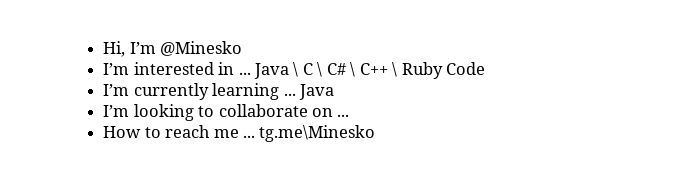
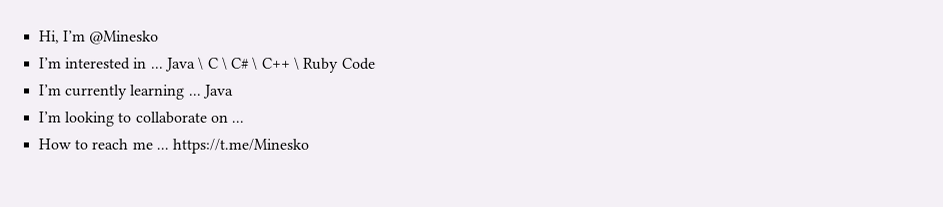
- How to reach me ... tg.me\Minesko
+ How to reach me ... https://t.me/Minesko

